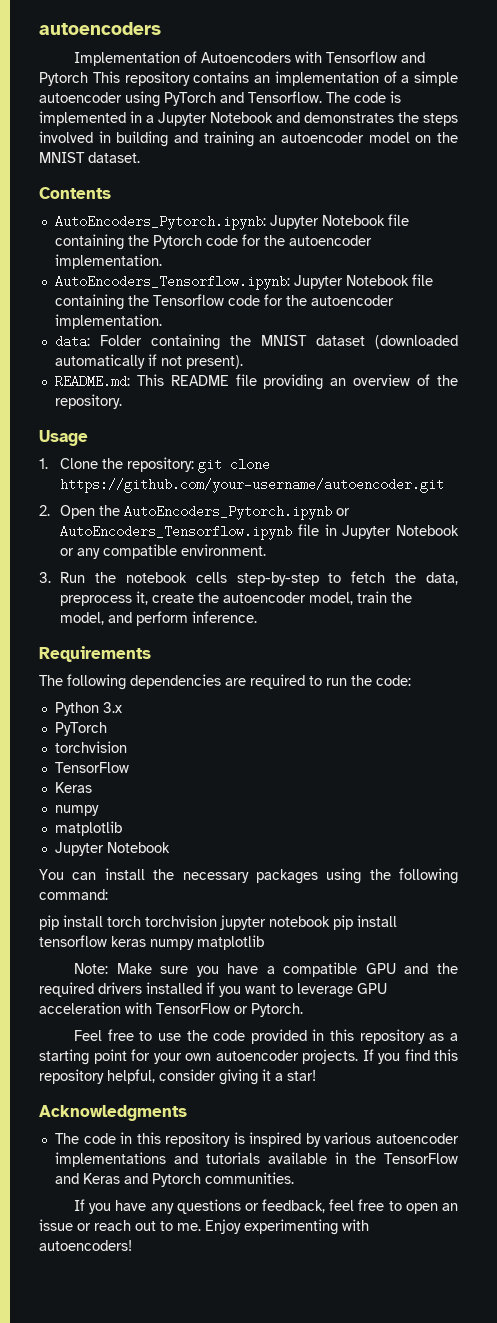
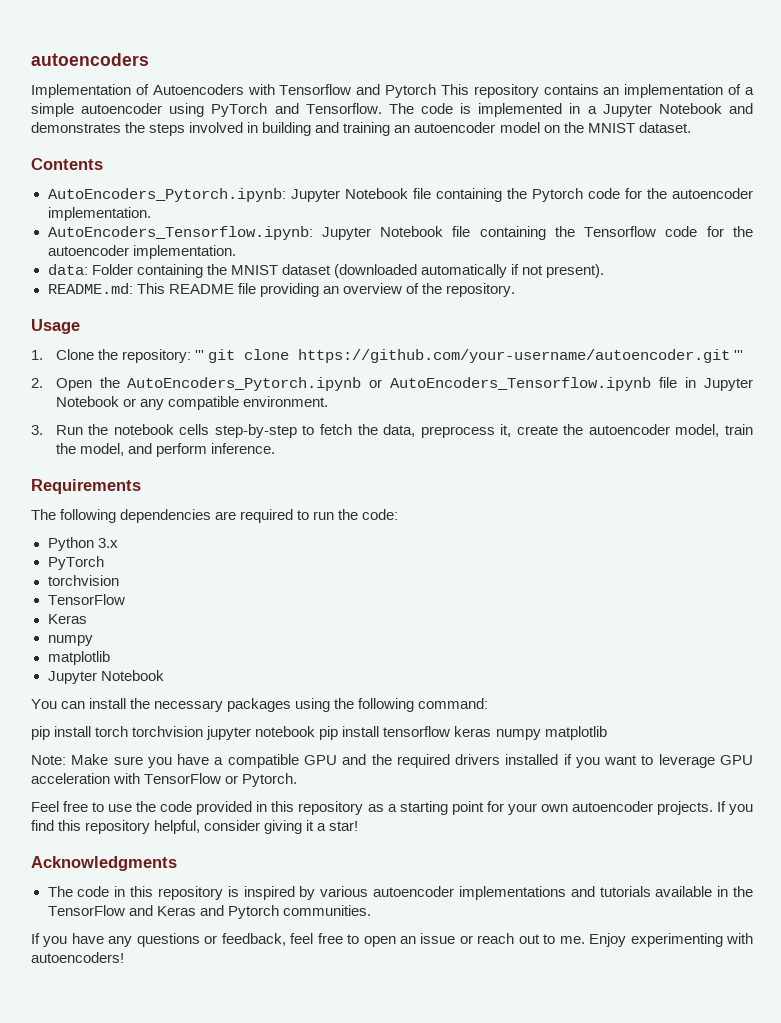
- 1. Clone the repository: git clone https://github.com/your-username/autoencoder.git
+ 1. Clone the repository: ''' git clone https://github.com/your-username/autoencoder.git '''

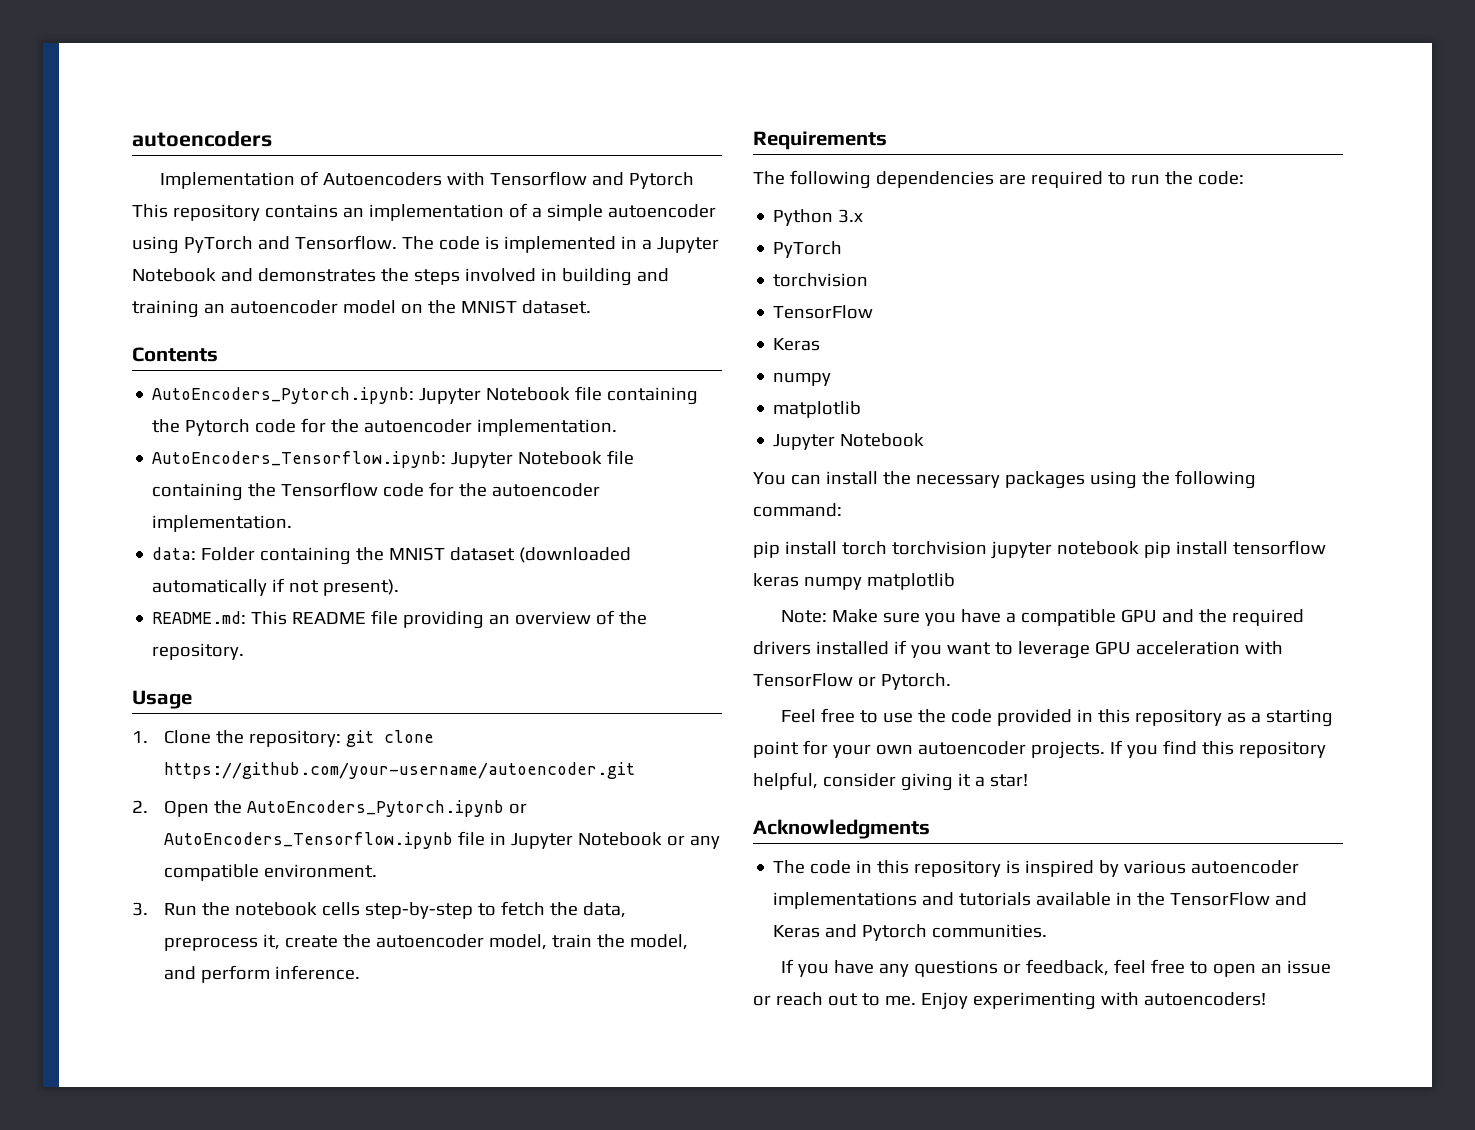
- 1. Clone the repository: ''' git clone https://github.com/your-username/autoencoder.git '''
+ 1. Clone the repository: git clone https://github.com/your-username/autoencoder.git

